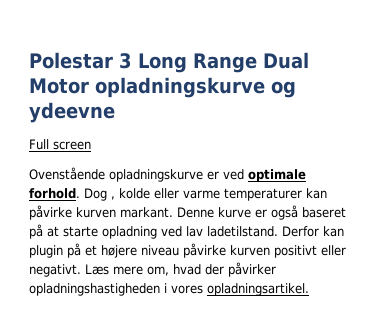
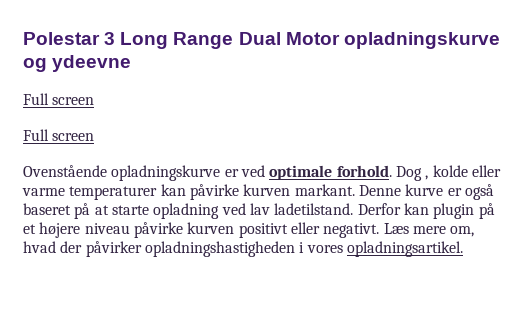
  Polestar 3 Long Range Dual Motor opladningskurve og ydeevne
+ Full screen

